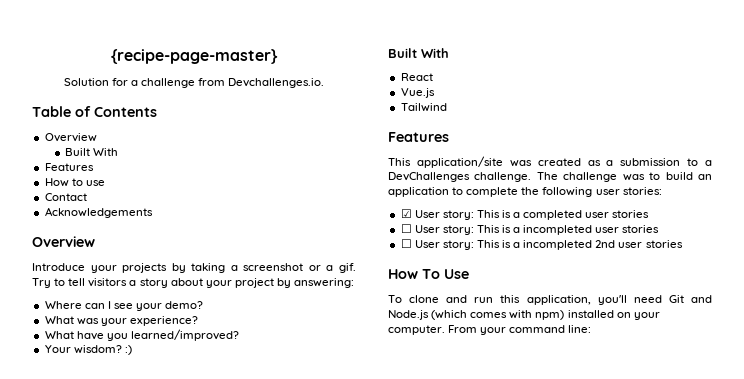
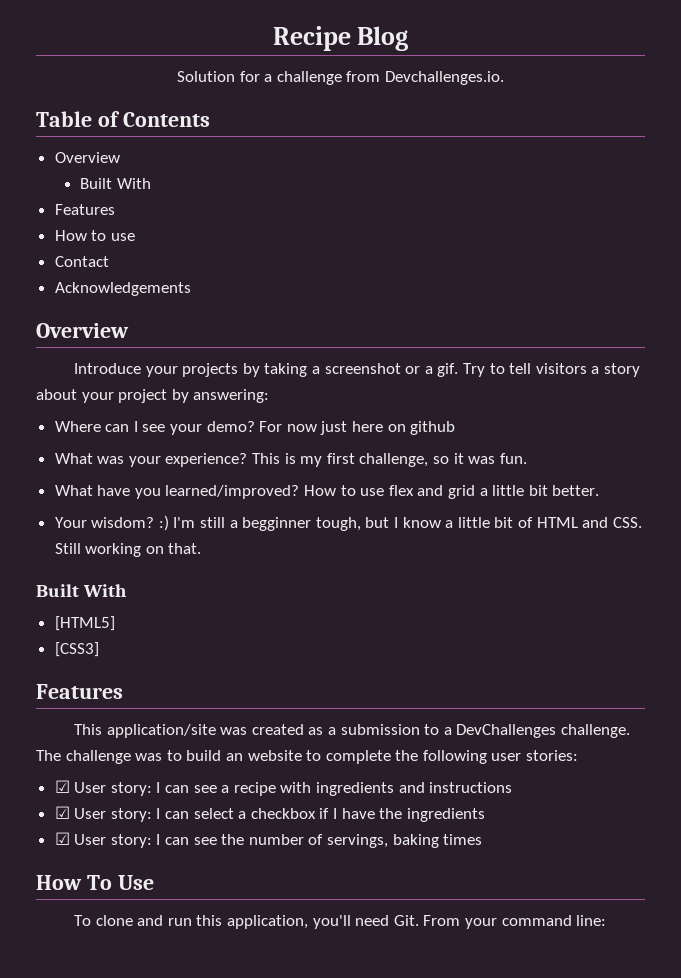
- {recipe-page-master}
+ Recipe Blog
- Where can I see your demo?
- What was your experience?
- What have you learned/improved?
- Your wisdom? :)
+ Where can I see your demo? For now just here on github
+ What was your experience? This is my first challenge, so it was fun.
+ What have you learned/improved? How to use flex and grid a little bit better.
+ Your wisdom? :) I'm still a begginner tough, but I know a little bit of HTML and CSS. Still working on that.
  Built With
- React
- Vue.js
- Tailwind
+ [HTML5]
+ [CSS3]
- The challenge was to build an application to complete the following user stories:
+ The challenge was to build an website to complete the following user stories:
- ☑ User story: This is a completed user stories
- ☐ User story: This is a incompleted user stories
- ☐ User story: This is a incompleted 2nd user stories
+ ☑ User story: I can see a recipe with ingredients and instructions
+ ☑ User story: I can select a checkbox if I have the ingredients
+ ☑ User story: I can see the number of servings, baking times
- To clone and run this application, you'll need Git and Node.js (which comes with npm) installed on your computer. From your command line:
+ To clone and run this application, you'll need Git. From your command line:

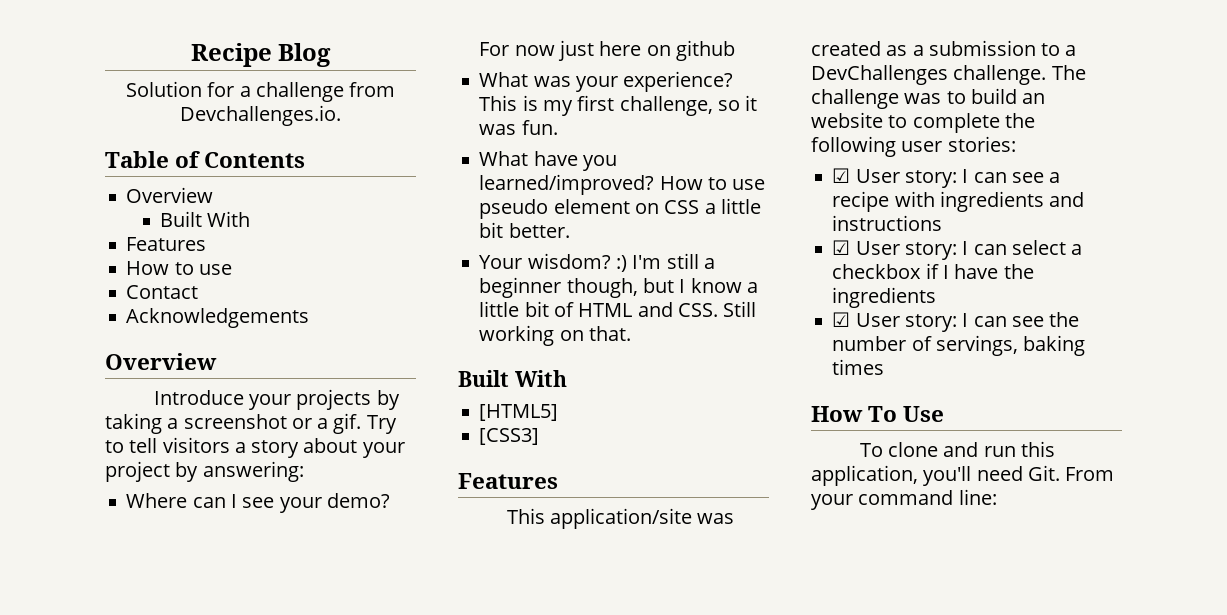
- How to use flex and grid a little bit better.
+ How to use pseudo element on CSS a little bit better.
- Your wisdom? :) I'm still a begginner tough, but I know a little bit of HTML and CSS. Still working on that.
+ Your wisdom? :) I'm still a beginner though, but I know a little bit of HTML and CSS. Still working on that.

